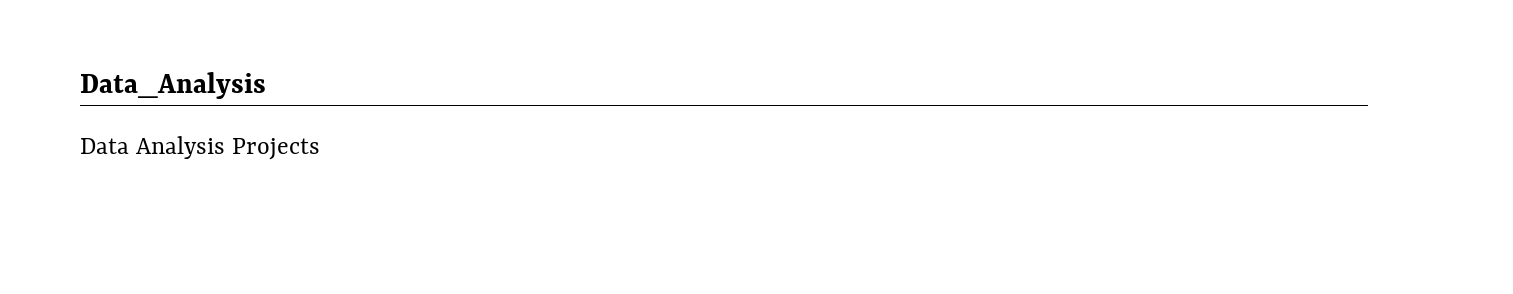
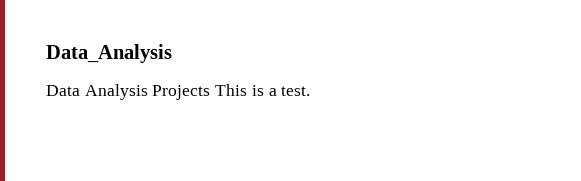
- Data Analysis Projects
+ Data Analysis Projects This is a test.

